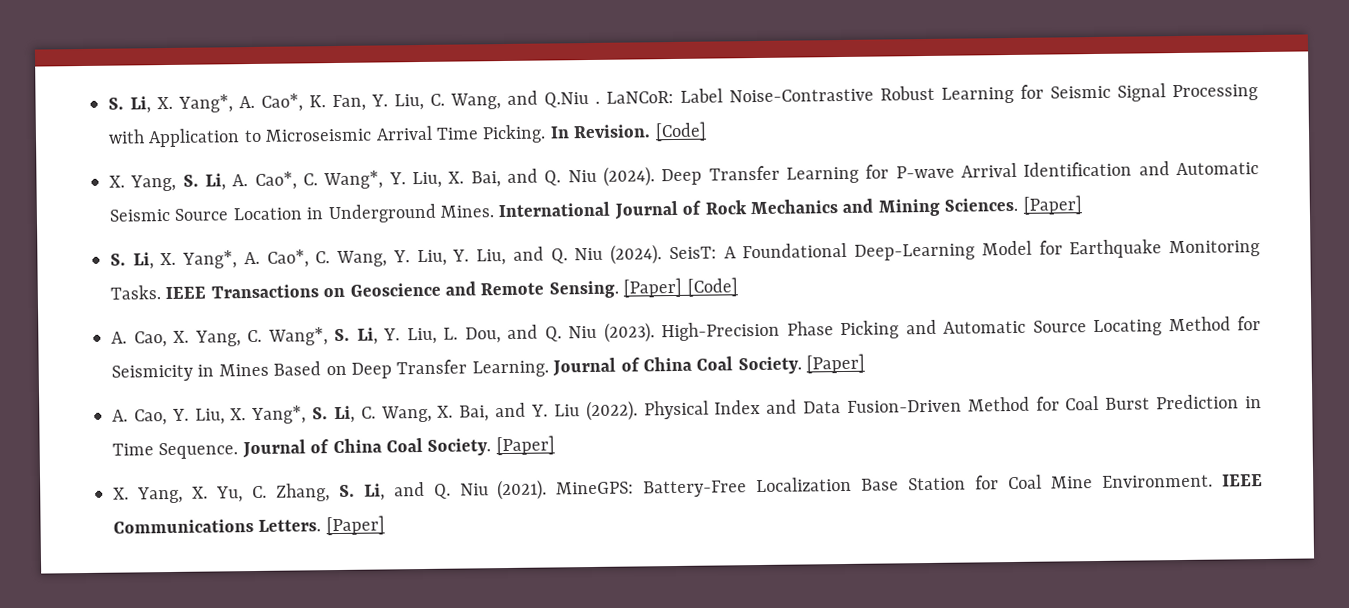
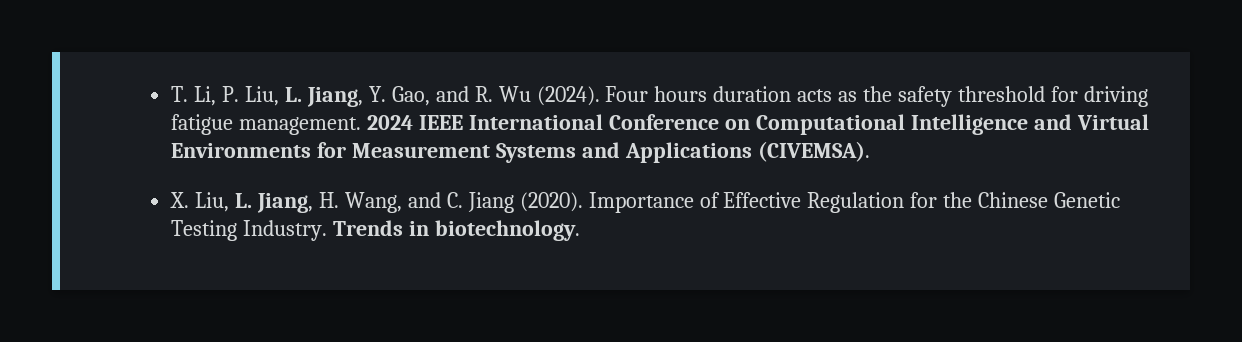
- S. Li, X. Yang*, A. Cao*, K. Fan, Y. Liu, C. Wang, and Q.Niu . LaNCoR: Label Noise-Contrastive Robust Learning for Seismic Signal Processing with Application to Microseismic Arrival Time Picking. In Revision. [Code]
- X. Yang, S. Li, A. Cao*, C. Wang*, Y. Liu, X. Bai, and Q. Niu (2024). Deep Transfer Learning for P-wave Arrival Identification and Automatic Seismic Source Location in Underground Mines. International Journal of Rock Mechanics and Mining Sciences. [Paper]
- S. Li, X. Yang*, A. Cao*, C. Wang, Y. Liu, Y. Liu, and Q. Niu (2024). SeisT: A Foundational Deep-Learning Model for Earthquake Monitoring Tasks. IEEE Transactions on Geoscience and Remote Sensing. [Paper] [Code]
- A. Cao, X. Yang, C. Wang*, S. Li, Y. Liu, L. Dou, and Q. Niu (2023). High-Precision Phase Picking and Automatic Source Locating Method for Seismicity in Mines Based on Deep Transfer Learning. Journal of China Coal Society. [Paper]
- A. Cao, Y. Liu, X. Yang*, S. Li, C. Wang, X. Bai, and Y. Liu (2022). Physical Index and Data Fusion-Driven Method for Coal Burst Prediction in Time Sequence. Journal of China Coal Society. [Paper]
- X. Yang, X. Yu, C. Zhang, S. Li, and Q. Niu (2021). MineGPS: Battery-Free Localization Base Station for Coal Mine Environment. IEEE Communications Letters. [Paper]
+ T. Li, P. Liu, L. Jiang, Y. Gao, and R. Wu (2024). Four hours duration acts as the safety threshold for driving fatigue management. 2024 IEEE International Conference on Computational Intelligence and Virtual Environments for Measurement Systems and Applications (CIVEMSA).
+ X. Liu, L. Jiang, H. Wang, and C. Jiang (2020). Importance of Effective Regulation for the Chinese Genetic Testing Industry. Trends in biotechnology.

